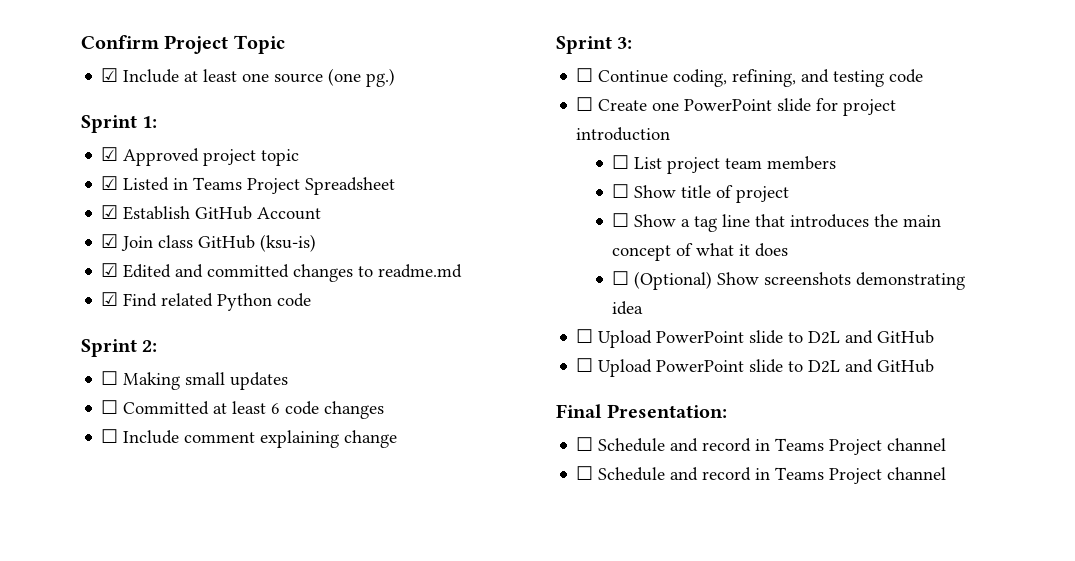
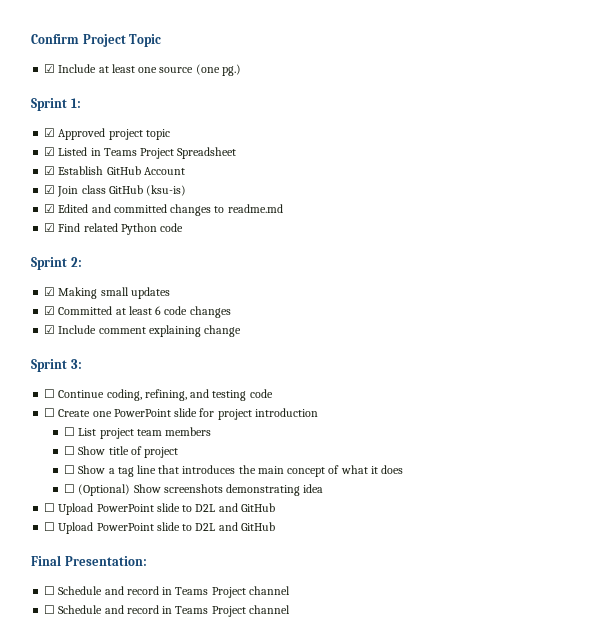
- ☐ Making small updates
+ ☑ Making small updates
- ☐ Committed at least 6 code changes
+ ☑ Committed at least 6 code changes
- ☐ Include comment explaining change
+ ☑ Include comment explaining change

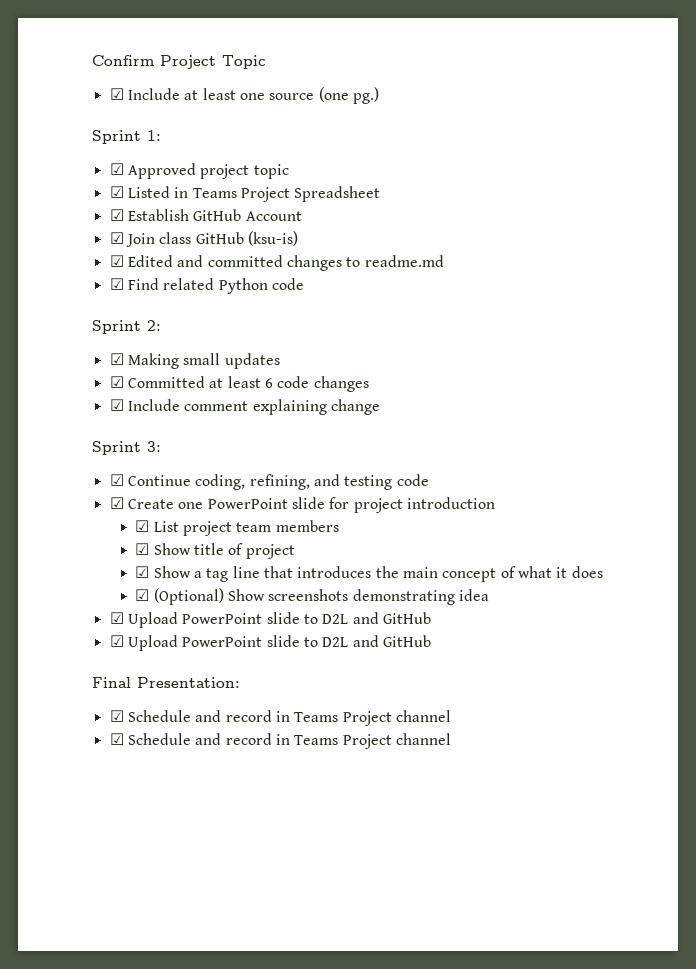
- ☐ Continue coding, refining, and testing code
+ ☑ Continue coding, refining, and testing code
- ☐ Create one PowerPoint slide for project introduction
+ ☑ Create one PowerPoint slide for project introduction
- ☐ List project team members
+ ☑ List project team members
- ☐ Show title of project
+ ☑ Show title of project
- ☐ Show a tag line that introduces the main concept of what it does
+ ☑ Show a tag line that introduces the main concept of what it does
- ☐ (Optional) Show screenshots demonstrating idea
- ☐ Upload PowerPoint slide to D2L and GitHub
- ☐ Upload PowerPoint slide to D2L and GitHub
+ ☑ (Optional) Show screenshots demonstrating idea
+ ☑ Upload PowerPoint slide to D2L and GitHub
+ ☑ Upload PowerPoint slide to D2L and GitHub
  Final Presentation:
- ☐ Schedule and record in Teams Project channel
- ☐ Schedule and record in Teams Project channel
+ ☑ Schedule and record in Teams Project channel
+ ☑ Schedule and record in Teams Project channel

